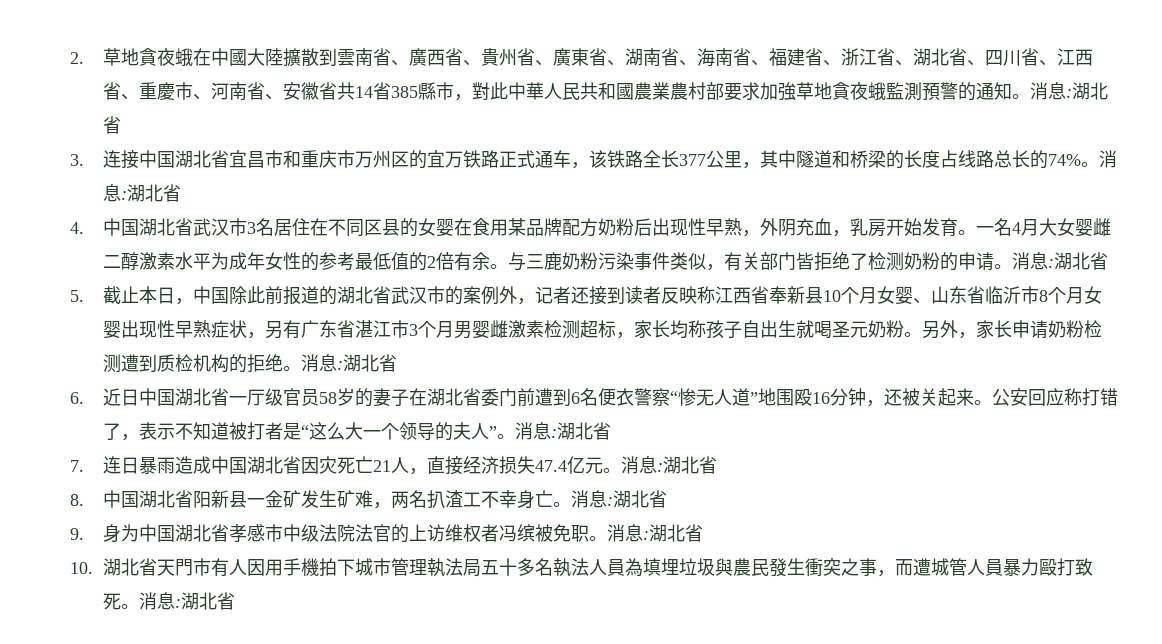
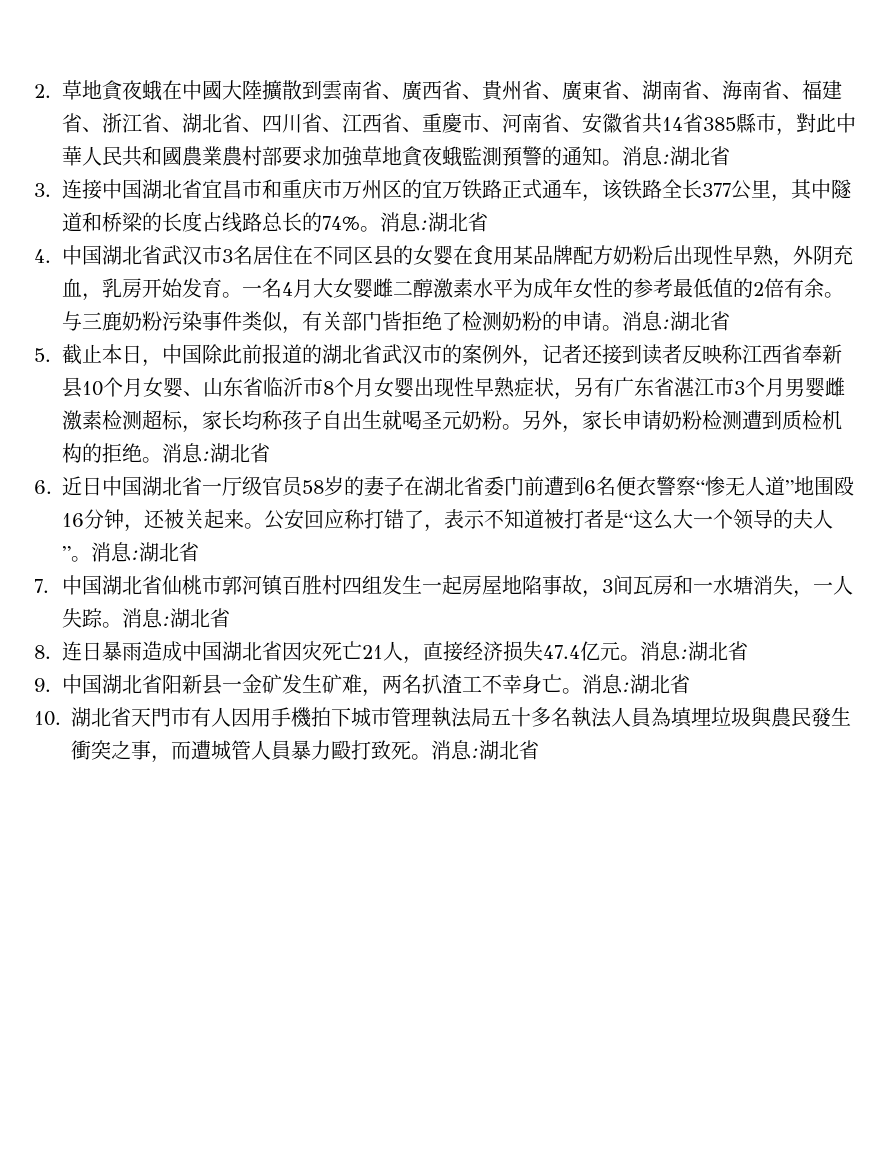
- 7.连日暴雨造成中国湖北省因灾死亡21人，直接经济损失47.4亿元。
+ 7.中国湖北省仙桃市郭河镇百胜村四组发生一起房屋地陷事故，3间瓦房和一水塘消失，一人失踪。消息:湖北省
+ 8.连日暴雨造成中国湖北省因灾死亡21人，直接经济损失47.4亿元。
- 8.中国湖北省阳新县一金矿发生矿难，两名扒渣工不幸身亡。
+ 9.中国湖北省阳新县一金矿发生矿难，两名扒渣工不幸身亡。
- 9.身为中国湖北省孝感市中级法院法官的上访维权者冯缤被免职。消息:湖北省

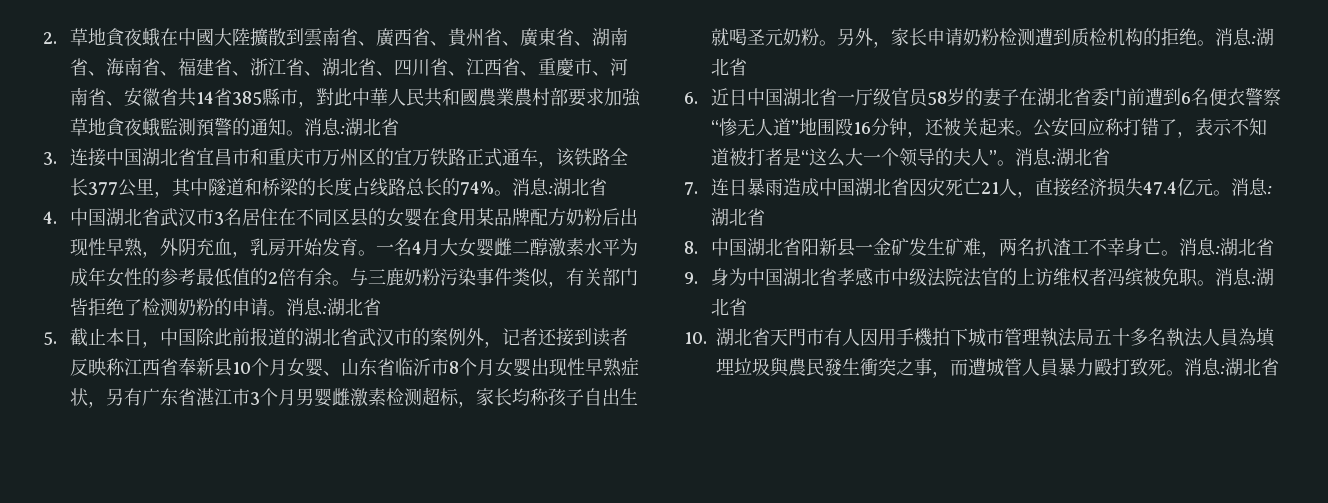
- 7.中国湖北省仙桃市郭河镇百胜村四组发生一起房屋地陷事故，3间瓦房和一水塘消失，一人失踪。消息:湖北省
- 8.连日暴雨造成中国湖北省因灾死亡21人，直接经济损失47.4亿元。
+ 7.连日暴雨造成中国湖北省因灾死亡21人，直接经济损失47.4亿元。
- 9.中国湖北省阳新县一金矿发生矿难，两名扒渣工不幸身亡。
+ 8.中国湖北省阳新县一金矿发生矿难，两名扒渣工不幸身亡。
+ 9.身为中国湖北省孝感市中级法院法官的上访维权者冯缤被免职。消息:湖北省

